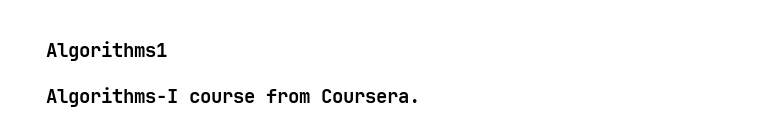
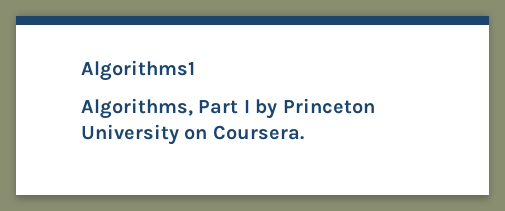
- Algorithms-I course from Coursera.
+ Algorithms, Part I by Princeton University on Coursera.

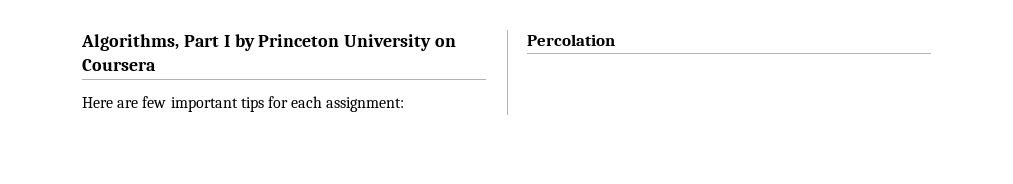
- Algorithms1
- Algorithms, Part I by Princeton University on Coursera.
+ Algorithms, Part I by Princeton University on Coursera
+ Here are few important tips for each assignment:
+ Percolation

